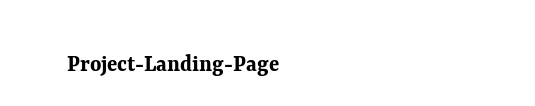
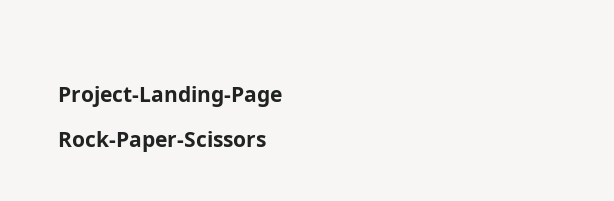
+ Rock-Paper-Scissors

